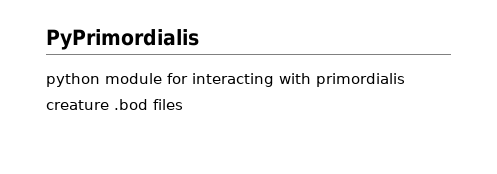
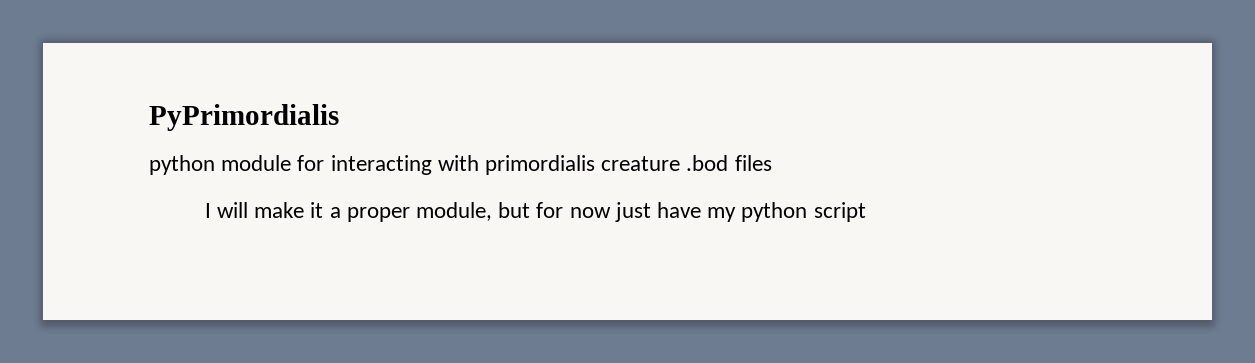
+ I will make it a proper module, but for now just have my python script

